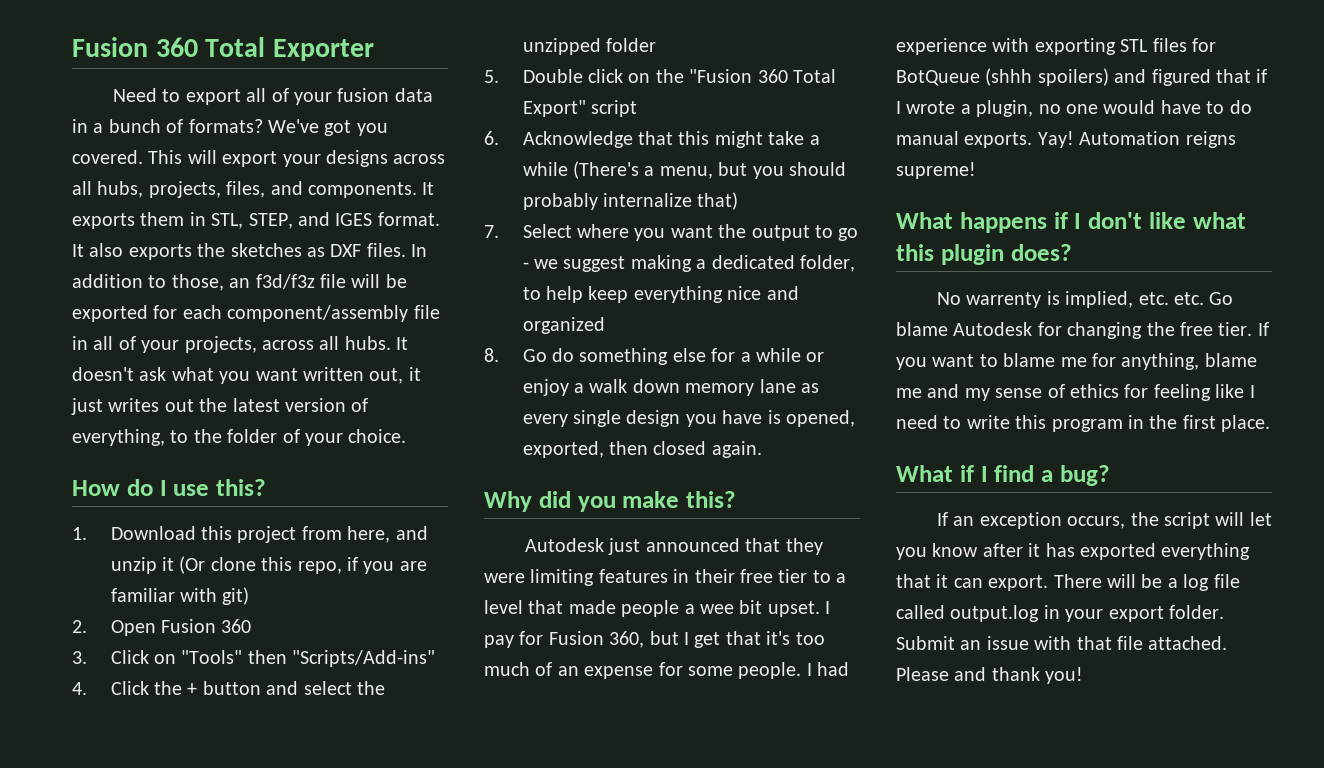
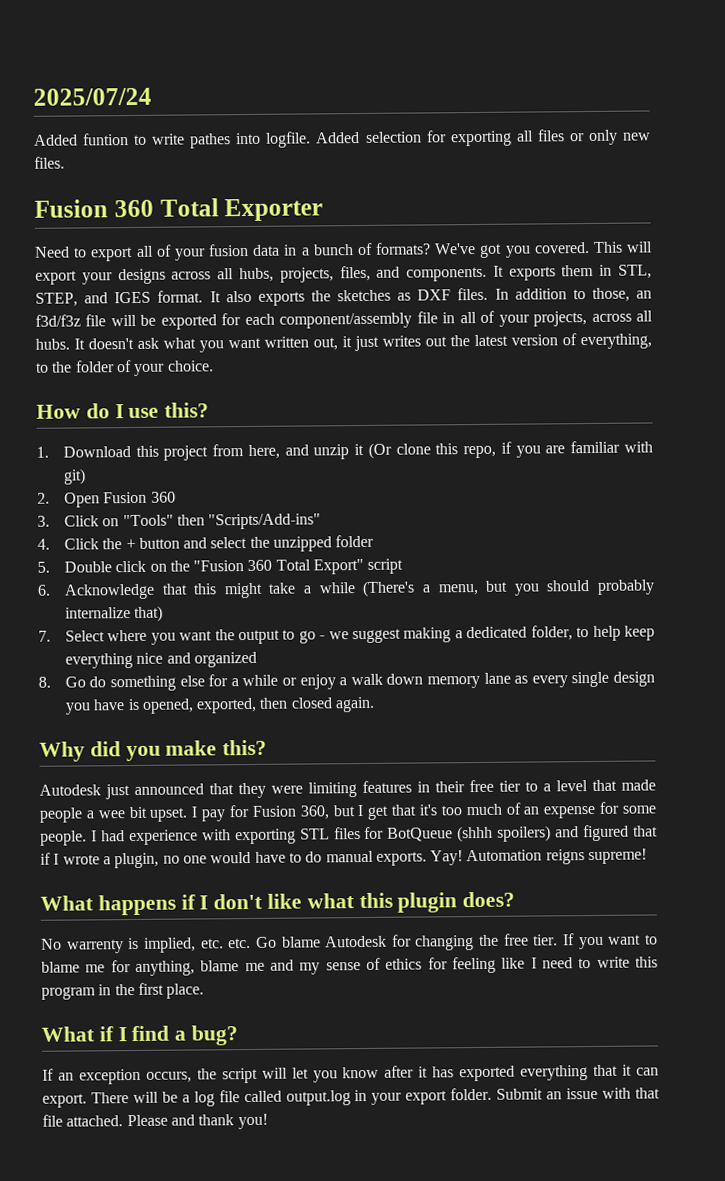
+ 2025/07/24
+ Added funtion to write pathes into logfile. Added selection for exporting all files or only new files.

